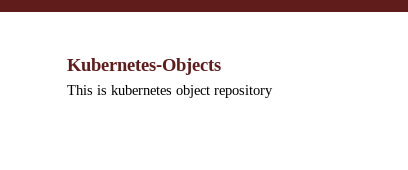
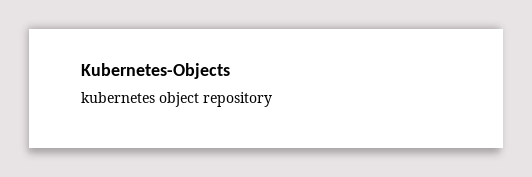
- This is kubernetes object repository
+ kubernetes object repository

